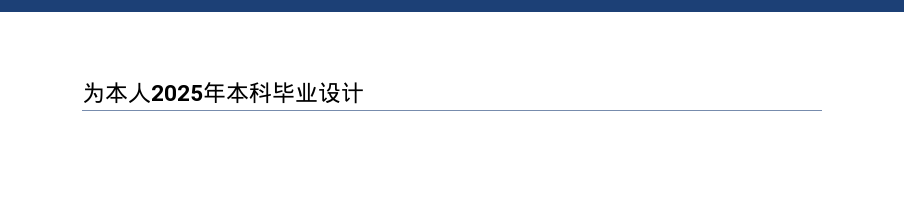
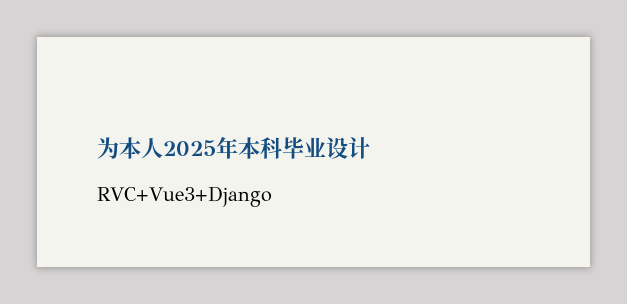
+ RVC+Vue3+Django

